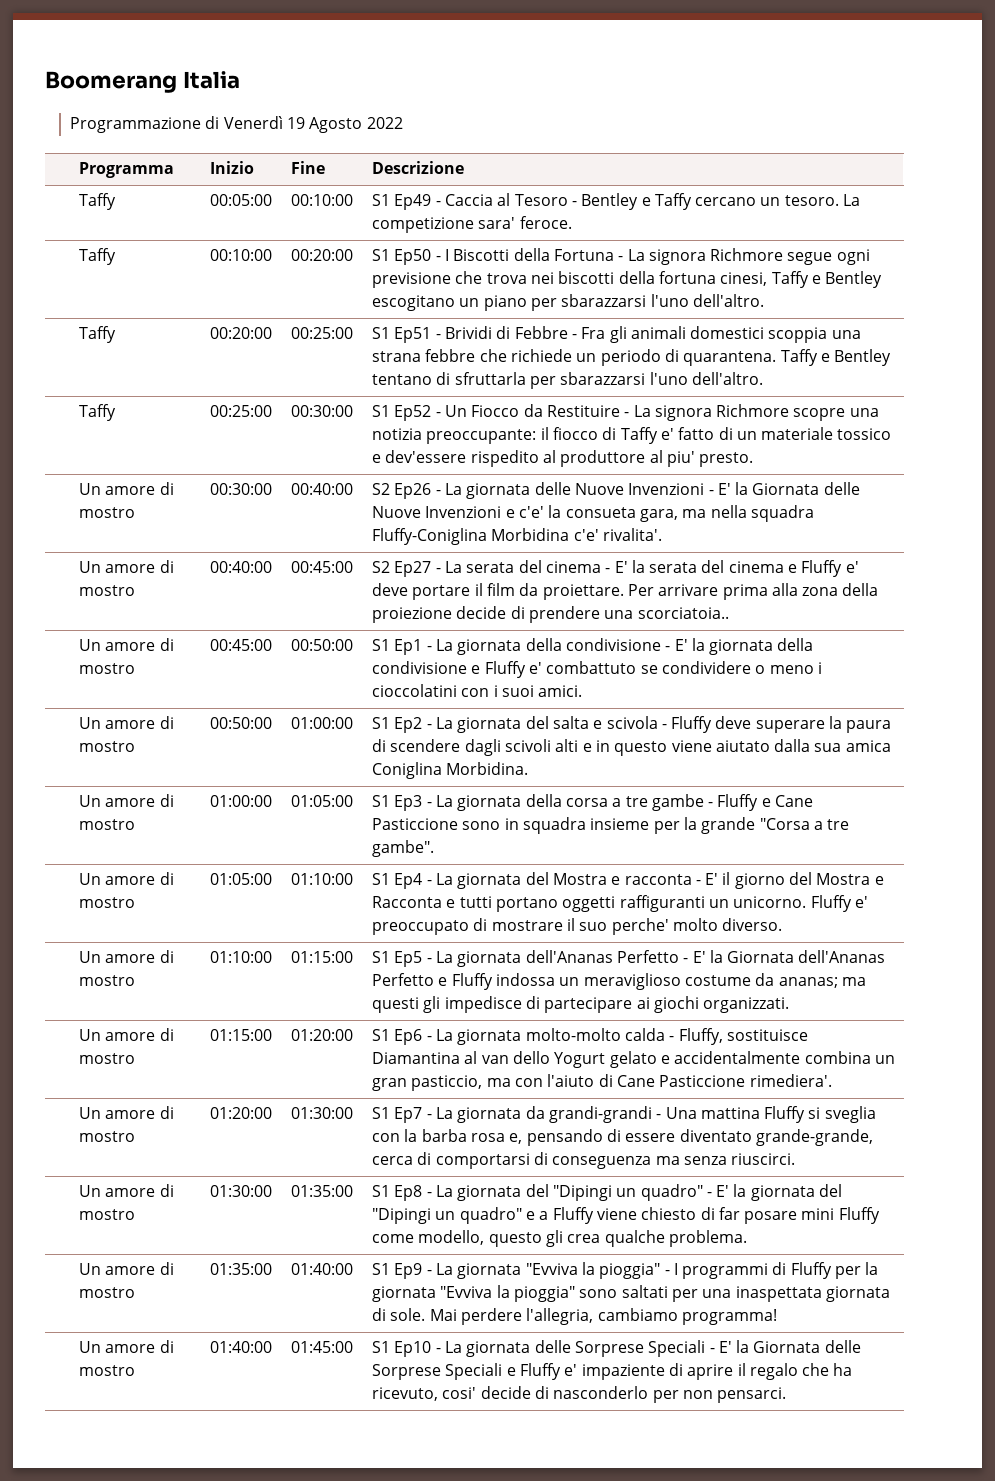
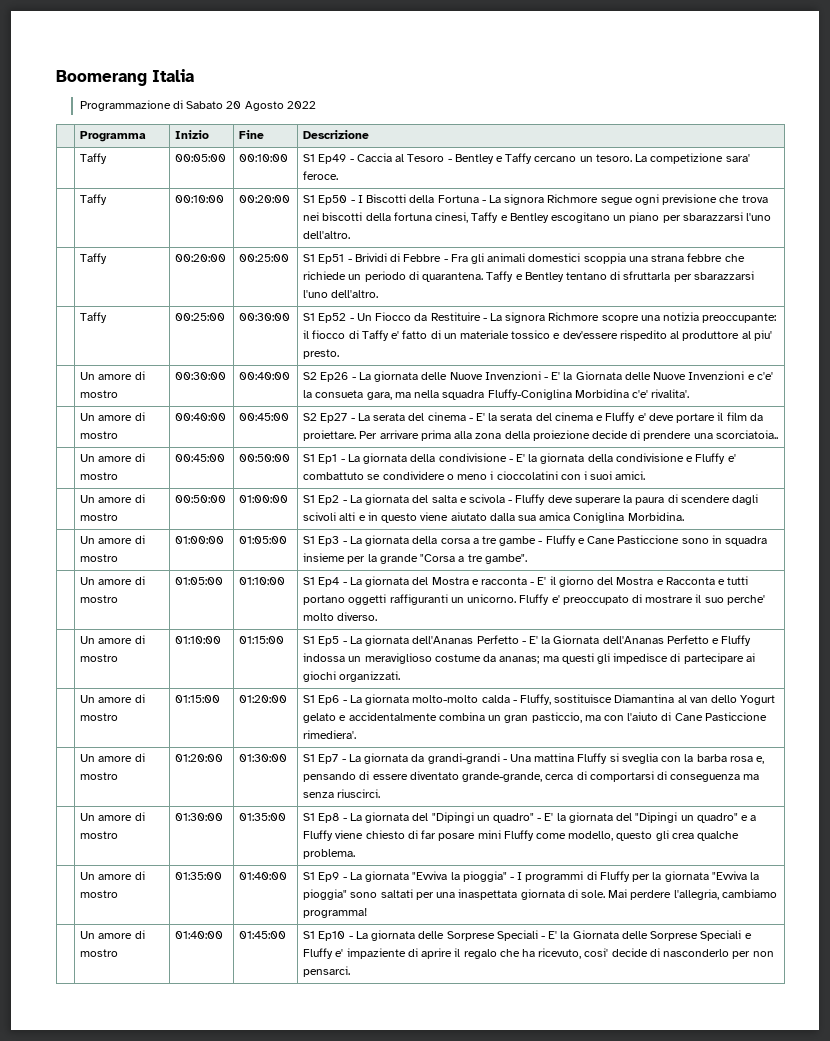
- Programmazione di Venerdì 19 Agosto 2022
+ Programmazione di Sabato 20 Agosto 2022

